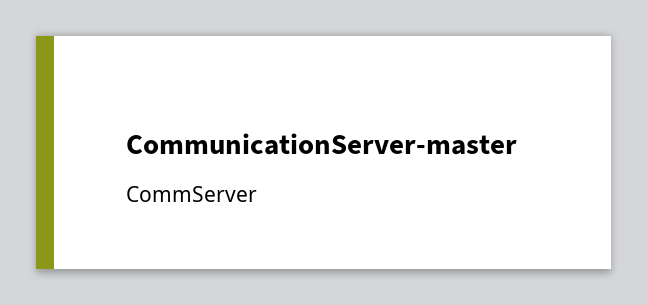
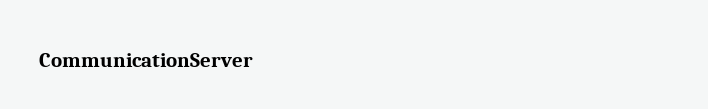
- CommunicationServer-master
- CommServer
+ CommunicationServer

